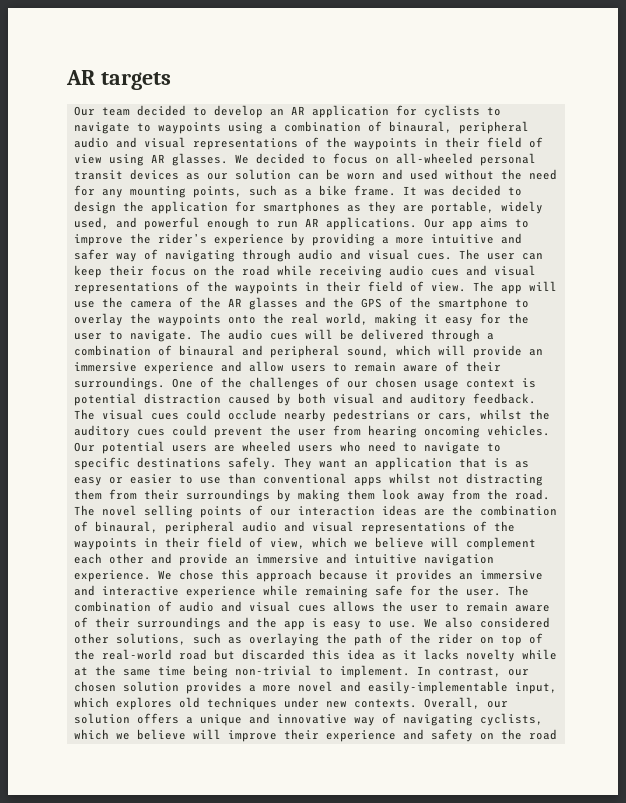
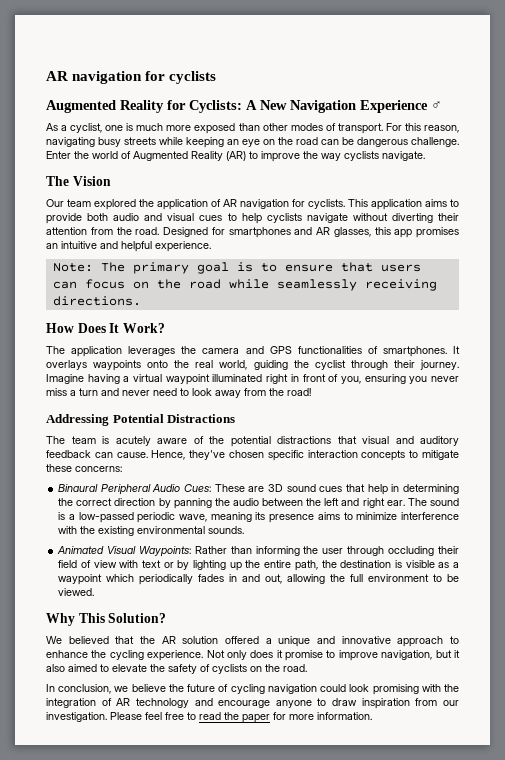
- AR targets
- Our team decided to develop an AR application for cyclists to navigate to waypoints using a combination of binaural, peripheral audio and visual representations of the waypoints in their field of view using AR glasses. We decided to focus on all-wheeled personal transit devices as our solution can be worn and used without the need for any mounting points, such as a bike frame. It was decided to design the application for smartphones as they are portable, widely used, and powerful enough to run AR applications. Our app aims to improve the rider’s experience by providing a more intuitive and safer way of navigating through audio and visual cues. The user can keep their focus on the road while receiving audio cues and visual representations of the waypoints in their field of view. The app will use the camera of the AR glasses and the GPS of the smartphone to overlay the waypoints onto the real world, making it easy for the user to navigate. The audio cues will be delivered through a combination of binaural and peripheral sound, which will provide an immersive experience and allow users to remain aware of their surroundings. One of the challenges of our chosen usage context is potential distraction caused by both visual and auditory feedback. The visual cues could occlude nearby pedestrians or cars, whilst the auditory cues could prevent the user from hearing oncoming vehicles. Our potential users are wheeled users who need to navigate to specific destinations safely. They want an application that is as easy or easier to use than conventional apps whilst not distracting them from their surroundings by making them look away from the road. The novel selling points of our interaction ideas are the combination of binaural, peripheral audio and visual representations of the waypoints in their field of view, which we believe will complement each other and provide an immersive and intuitive navigation experience. We chose this approach because it provides an immersive and interactive experience while remaining safe for the user. The combination of audio and visual cues allows the user to remain aware of their surroundings and the app is easy to use. We also considered other solutions, such as overlaying the path of the rider on top of the real-world road but discarded this idea as it lacks novelty while at the same time being non-trivial to implement. In contrast, our chosen solution provides a more novel and easily-implementable input, which explores old techniques under new contexts. Overall, our solution offers a unique and innovative way of navigating cyclists, which we believe will improve their experience and safety on the road
+ AR navigation for cyclists
+ Augmented Reality for Cyclists: A New Navigation Experience ♂
+ As a cyclist, one is much more exposed than other modes of transport. For this reason, navigating busy streets while keeping an eye on the road can be dangerous challenge. Enter the world of Augmented Reality (AR) to improve the way cyclists navigate.
+ The Vision
+ Our team explored the application of AR navigation for cyclists. This application aims to provide both audio and visual cues to help cyclists navigate without diverting their attention from the road. Designed for smartphones and AR glasses, this app promises an intuitive and helpful experience.
+ Note: The primary goal is to ensure that users can focus on the road while seamlessly receiving directions.
+ How Does It Work?
+ The application leverages the camera and GPS functionalities of smartphones. It overlays waypoints onto the real world, guiding the cyclist through their journey. Imagine having a virtual waypoint illuminated right in front of you, ensuring you never miss a turn and never need to look away from the road!
+ Addressing Potential Distractions
+ The team is acutely aware of the potential distractions that visual and auditory feedback can cause. Hence, they've chosen specific interaction concepts to mitigate these concerns:
+ Binaural Peripheral Audio Cues: These are 3D sound cues that help in determining the correct direction by panning the audio between the left and right ear. The sound is a low-passed periodic wave, meaning its presence aims to minimize interference with the existing environmental sounds.
+ Animated Visual Waypoints: Rather than informing the user through occluding their field of view with text or by lighting up the entire path, the destination is visible as a waypoint which periodically fades in and out, allowing the full environment to be viewed.
+ Why This Solution?
+ We believed that the AR solution offered a unique and innovative approach to enhance the cycling experience. Not only does it promise to improve navigation, but it also aimed to elevate the safety of cyclists on the road.
+ In conclusion, we believe the future of cycling navigation could look promising with the integration of AR technology and encourage anyone to draw inspiration from our investigation. Please feel free to read the paper for more information.

